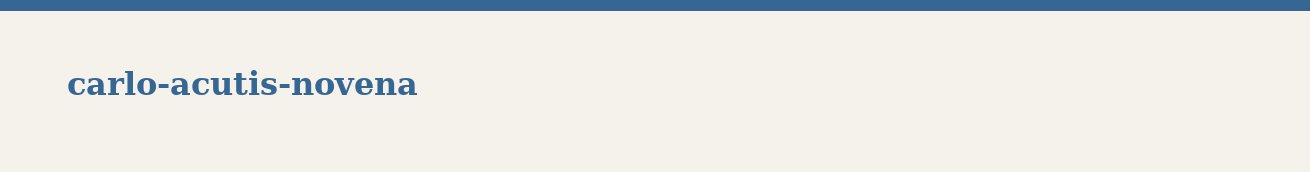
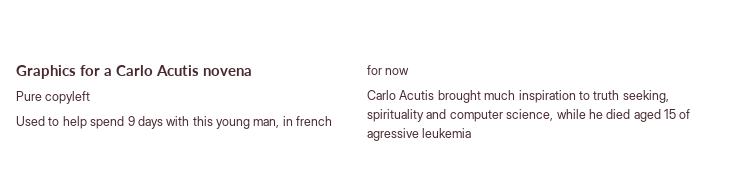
- carlo-acutis-novena
+ Graphics for a Carlo Acutis novena
+ Pure copyleft
+ Used to help spend 9 days with this young man, in french for now
+ Carlo Acutis brought much inspiration to truth seeking, spirituality and computer science, while he died aged 15 of agressive leukemia

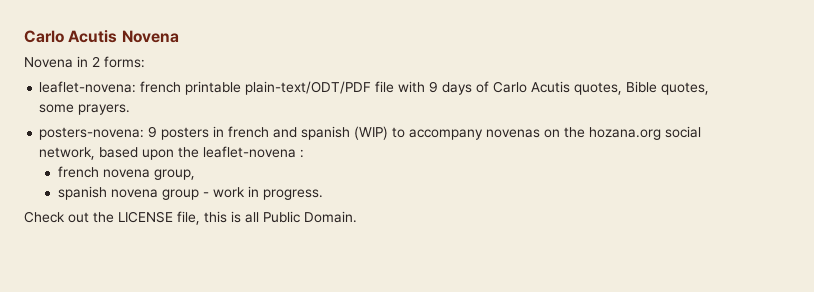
- Graphics for a Carlo Acutis novena
- Pure copyleft
- Used to help spend 9 days with this young man, in french for now
- Carlo Acutis brought much inspiration to truth seeking, spirituality and computer science, while he died aged 15 of agressive leukemia
+ Carlo Acutis Novena
+ Novena in 2 forms:
+ leaflet-novena: french printable plain-text/ODT/PDF file with 9 days of Carlo Acutis quotes, Bible quotes, some prayers.
+ posters-novena: 9 posters in french and spanish (WIP) to accompany novenas on the hozana.org social network, based upon the leaflet-novena :
+ french novena group,
+ spanish novena group - work in progress.
+ Check out the LICENSE file, this is all Public Domain.

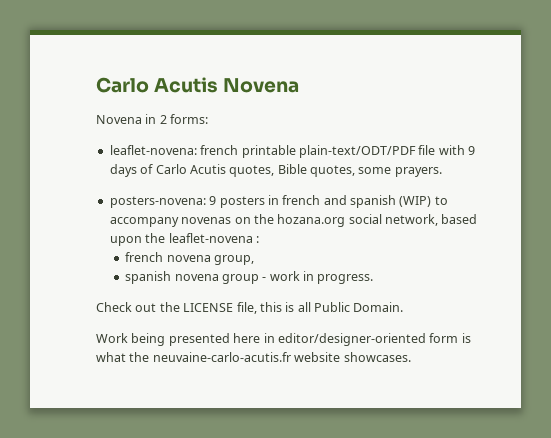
+ Work being presented here in editor/designer-oriented form is what the neuvaine-carlo-acutis.fr website showcases.

